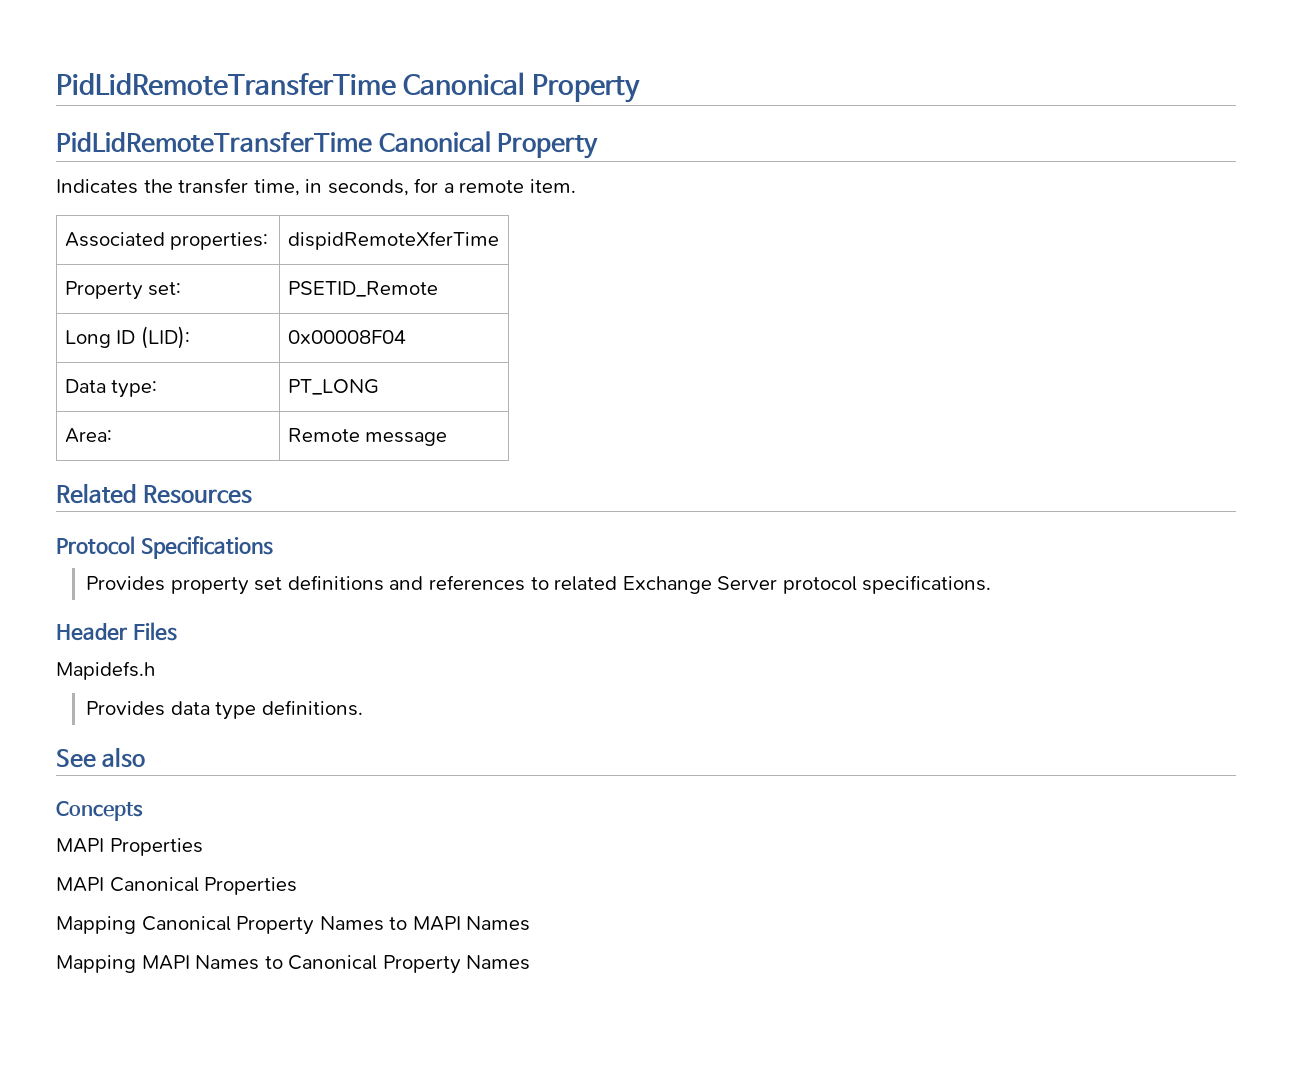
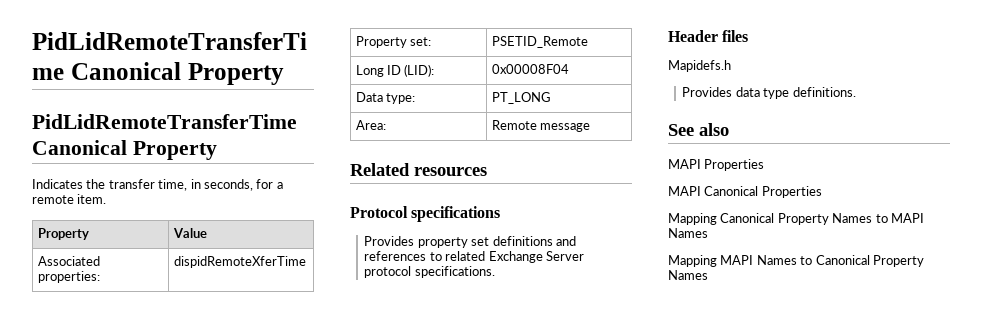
+ Property | Value
- Related Resources
+ Related resources
- Protocol Specifications
+ Protocol specifications
- Header Files
+ Header files
- Concepts

